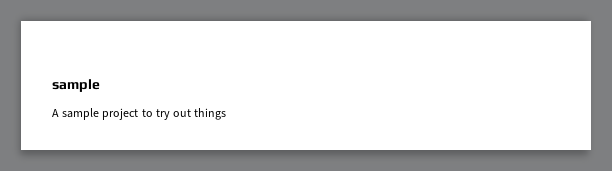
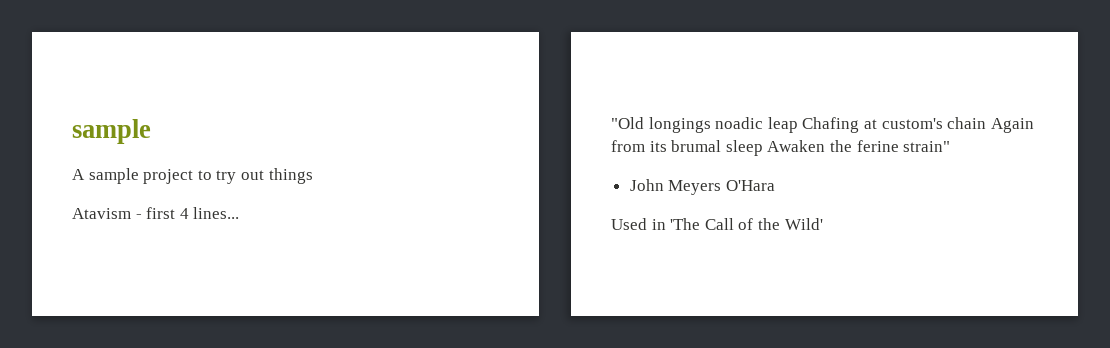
+ Atavism - first 4 lines...
+ "Old longings noadic leap Chafing at custom's chain Again from its brumal sleep Awaken the ferine strain"
+ John Meyers O'Hara
+ Used in 'The Call of the Wild'

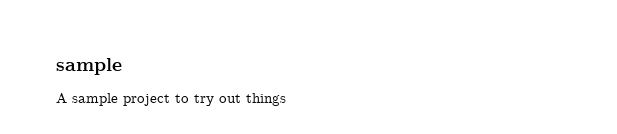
- Atavism - first 4 lines...
- "Old longings noadic leap Chafing at custom's chain Again from its brumal sleep Awaken the ferine strain"
- John Meyers O'Hara
- Used in 'The Call of the Wild'

